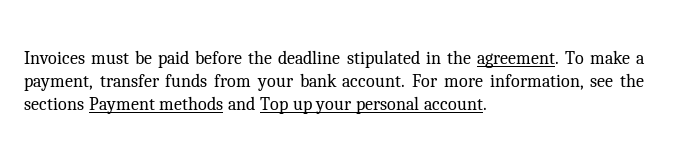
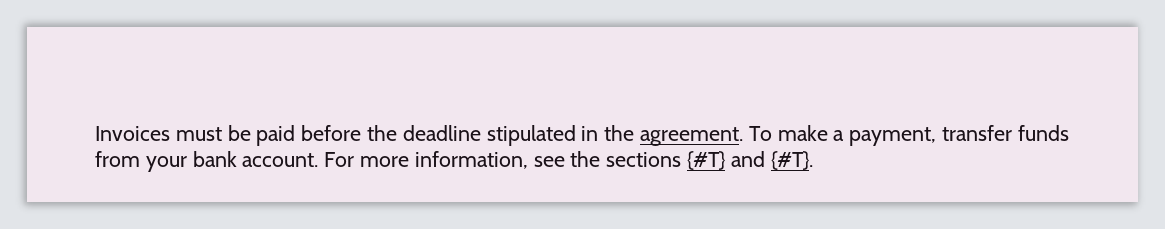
- For more information, see the sections Payment methods and Top up your personal account.
+ For more information, see the sections {#T} and {#T}.

